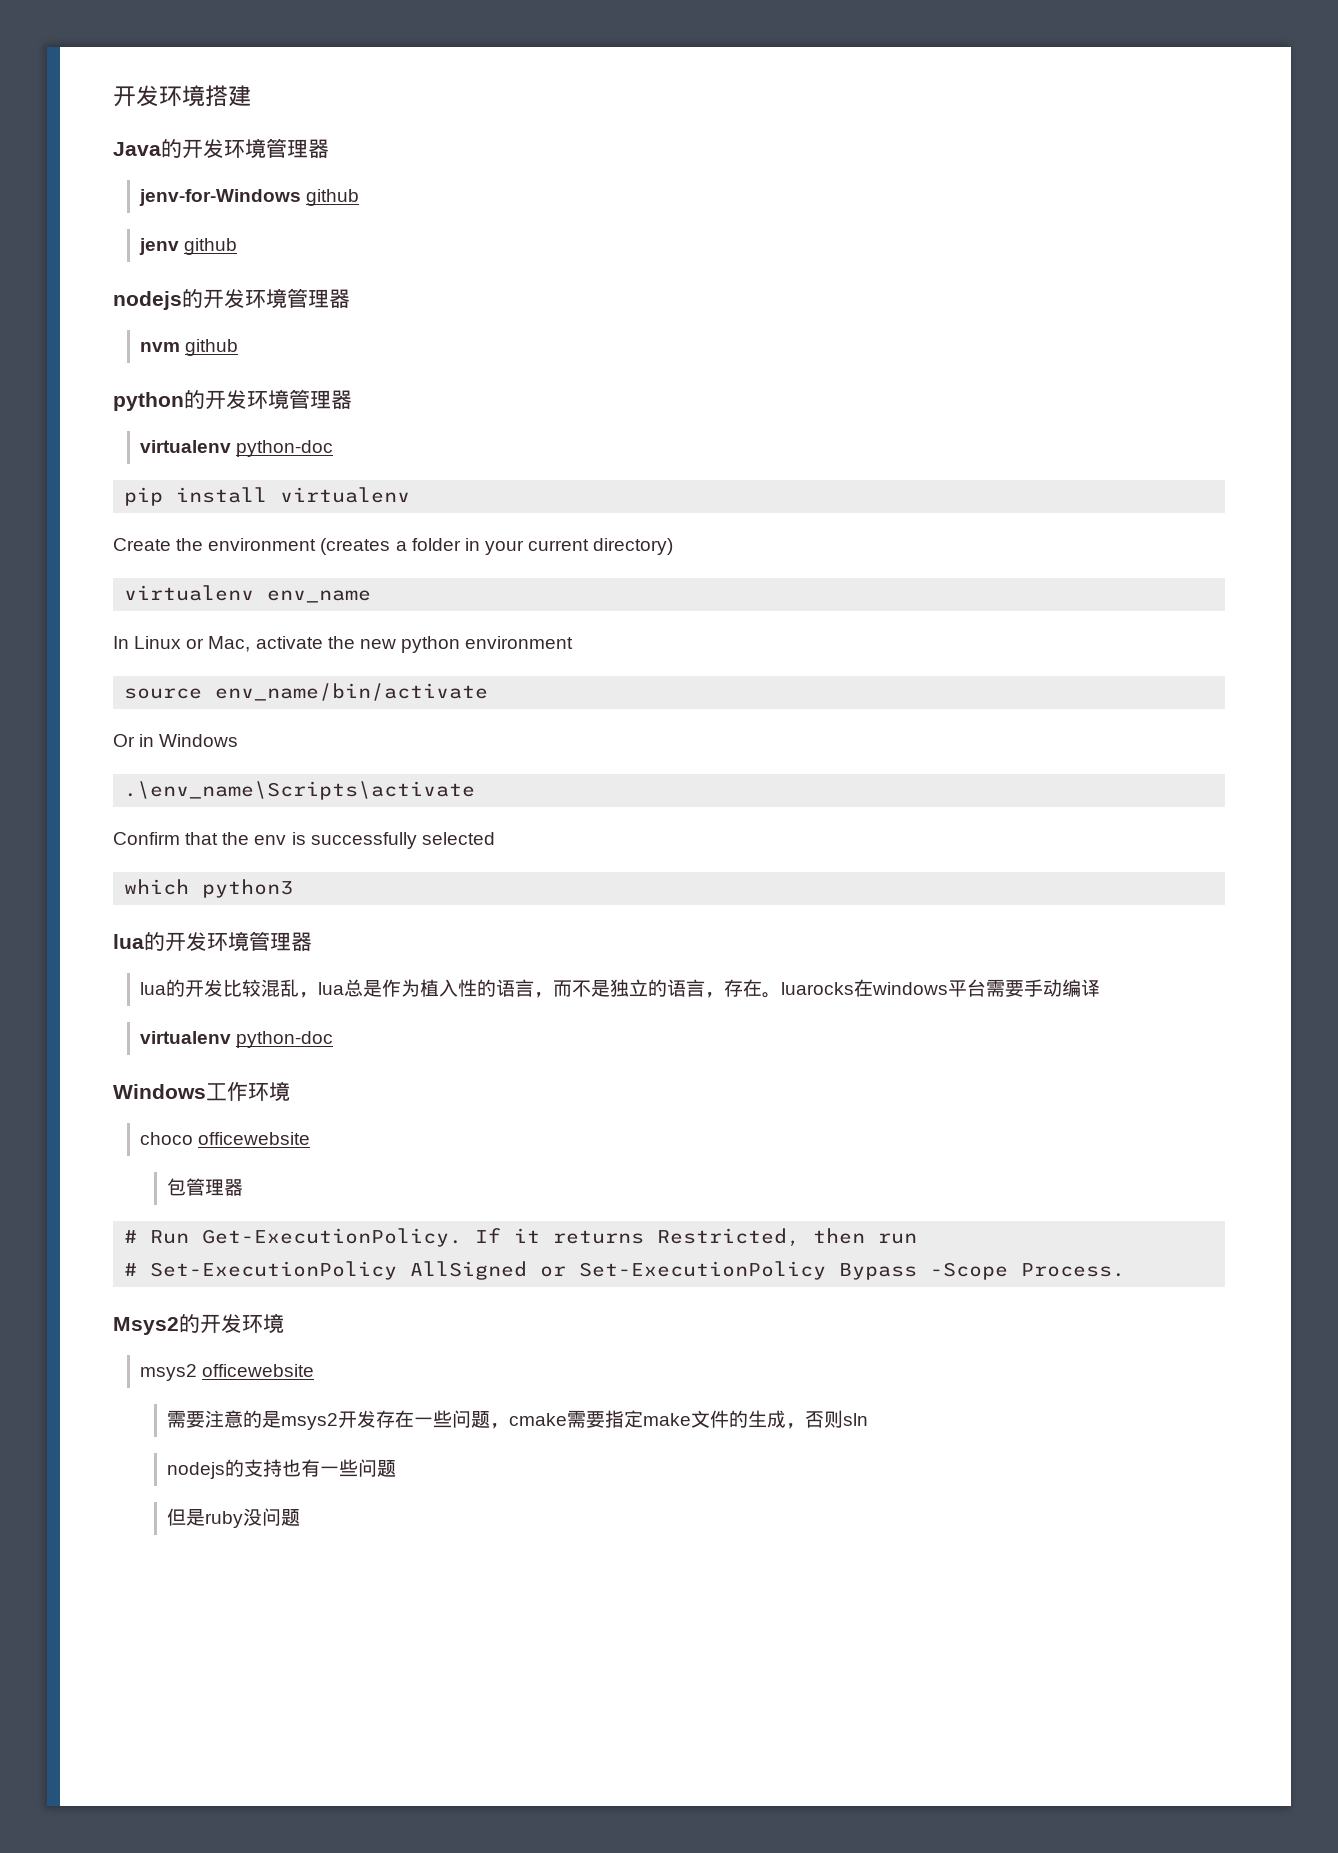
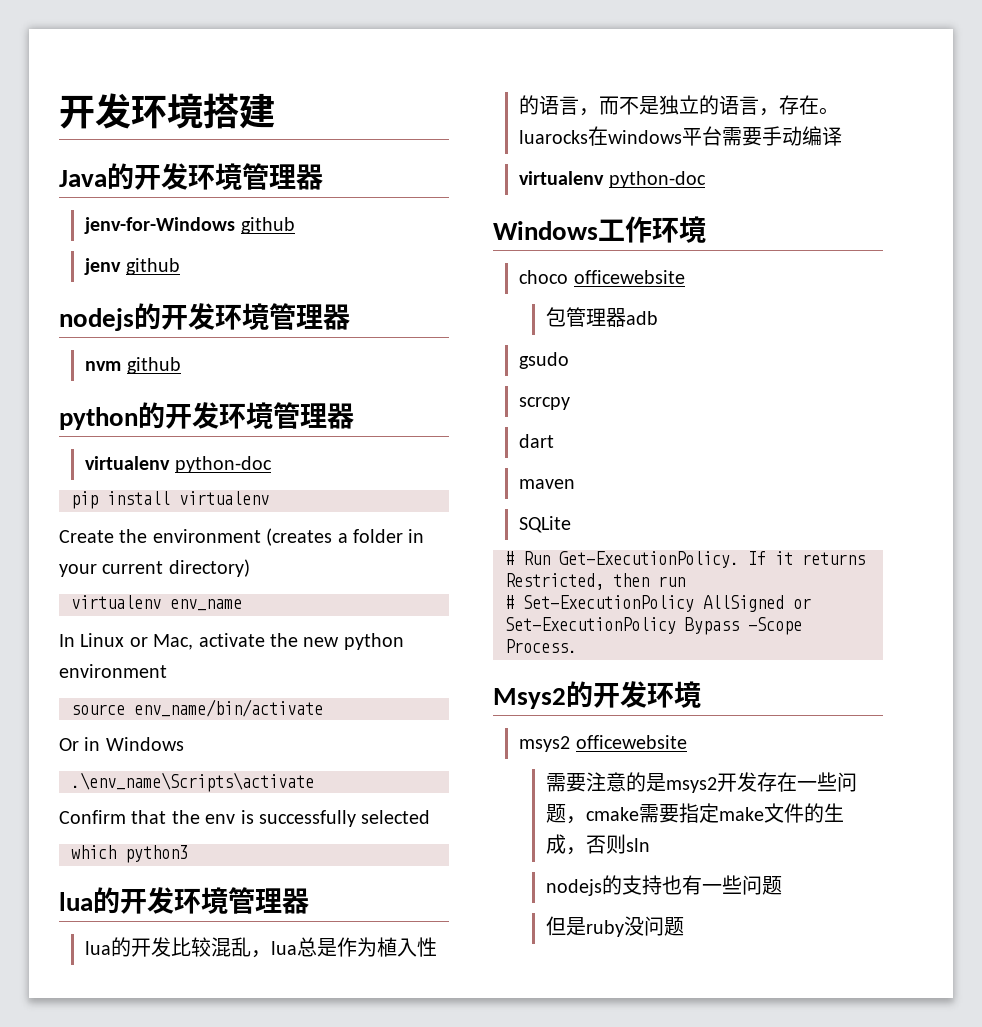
- 包管理器
+ 包管理器adb
+ gsudo
+ scrcpy
+ dart
+ maven
+ SQLite

